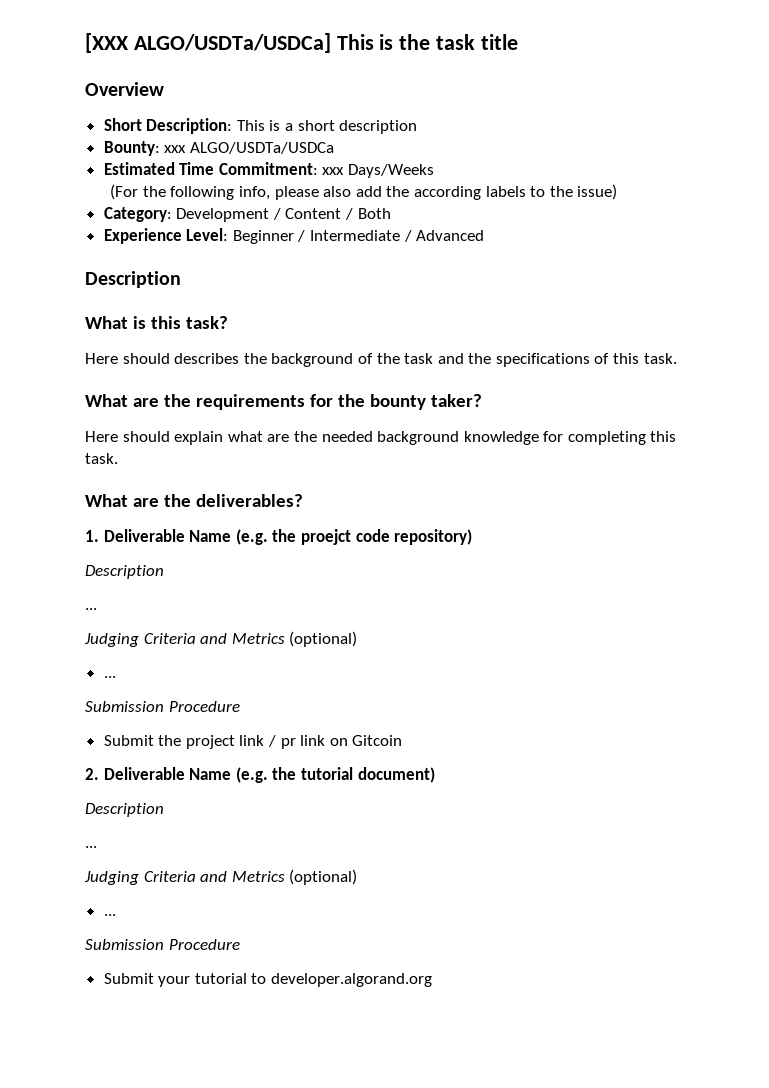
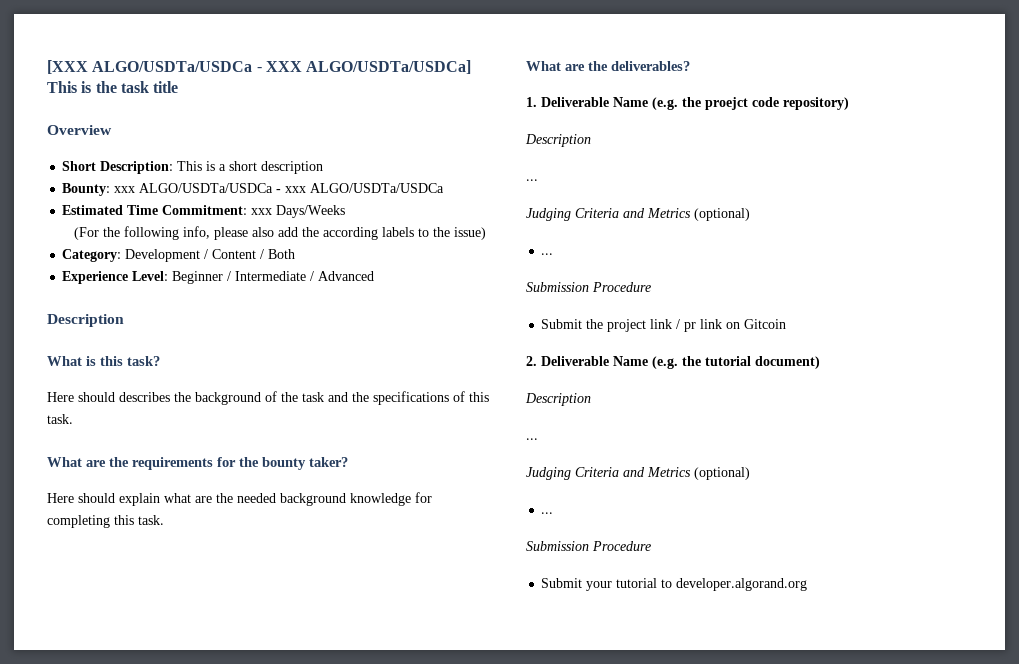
- [XXX ALGO/USDTa/USDCa] This is the task title
+ [XXX ALGO/USDTa/USDCa - XXX ALGO/USDTa/USDCa] This is the task title
- Bounty: xxx ALGO/USDTa/USDCa
+ Bounty: xxx ALGO/USDTa/USDCa - xxx ALGO/USDTa/USDCa

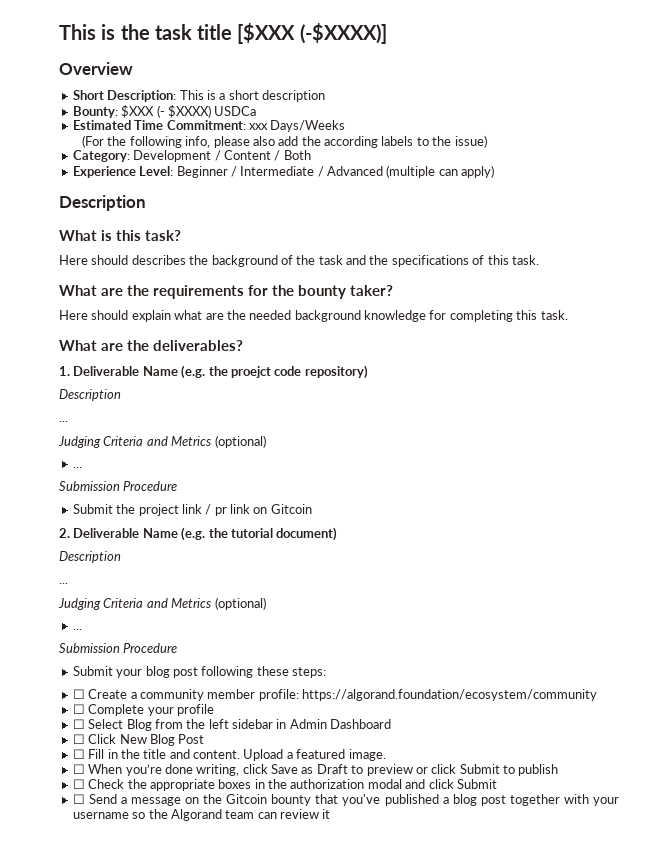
- [XXX ALGO/USDTa/USDCa - XXX ALGO/USDTa/USDCa] This is the task title
+ This is the task title [$XXX (-$XXXX)]
- Bounty: xxx ALGO/USDTa/USDCa - xxx ALGO/USDTa/USDCa
+ Bounty: $XXX (- $XXXX) USDCa
- Experience Level: Beginner / Intermediate / Advanced
+ Experience Level: Beginner / Intermediate / Advanced (multiple can apply)
- Submit your tutorial to developer.algorand.org
+ Submit your blog post following these steps:
+ ☐ Create a community member profile: https://algorand.foundation/ecosystem/community
+ ☐ Complete your profile
+ ☐ Select Blog from the left sidebar in Admin Dashboard
+ ☐ Click New Blog Post
+ ☐ Fill in the title and content. Upload a featured image.
+ ☐ When you’re done writing, click Save as Draft to preview or click Submit to publish
+ ☐ Check the appropriate boxes in the authorization modal and click Submit
+ ☐ Send a message on the Gitcoin bounty that you've published a blog post together with your username so the Algorand team can review it

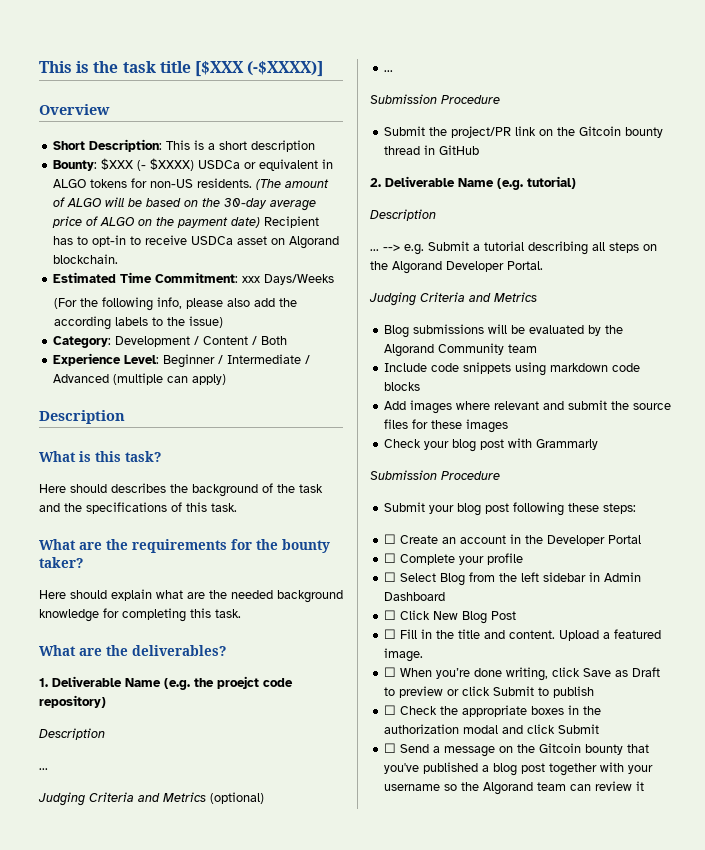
- Bounty: $XXX (- $XXXX) USDCa
+ Bounty: $XXX (- $XXXX) USDCa or equivalent in ALGO tokens for non-US residents. (The amount of ALGO will be based on the 30-day average price of ALGO on the payment date) Recipient has to opt-in to receive USDCa asset on Algorand blockchain.
- Submit the project link / pr link on Gitcoin
+ Submit the project/PR link on the Gitcoin bounty thread in GitHub
- 2. Deliverable Name (e.g. the tutorial document)
+ 2. Deliverable Name (e.g. tutorial)
  Description
- ...
- Judging Criteria and Metrics (optional)
- ...
+ ... --> e.g. Submit a tutorial describing all steps on the Algorand Developer Portal.
+ Judging Criteria and Metrics
+ Blog submissions will be evaluated by the Algorand Community team
+ Include code snippets using markdown code blocks
+ Add images where relevant and submit the source files for these images
+ Check your blog post with Grammarly
- ☐ Create a community member profile: https://algorand.foundation/ecosystem/community
+ ☐ Create an account in the Developer Portal

